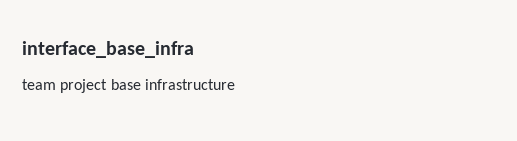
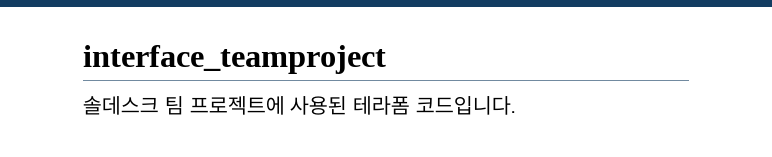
- interface_base_infra
- team project base infrastructure
+ interface_teamproject
+ 솔데스크 팀 프로젝트에 사용된 테라폼 코드입니다.

